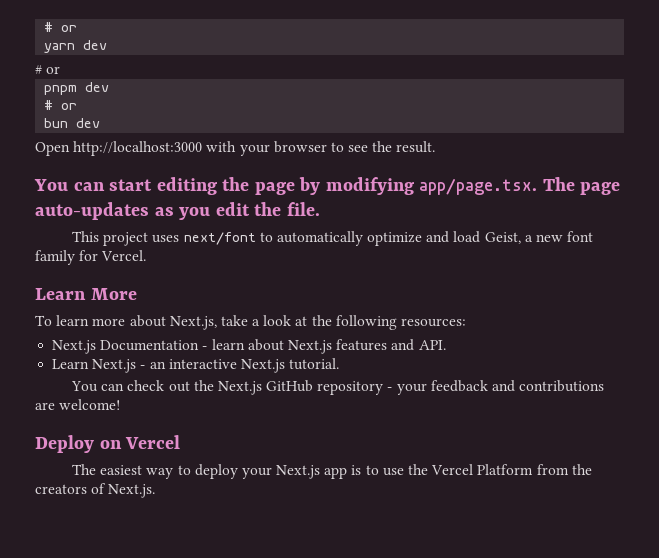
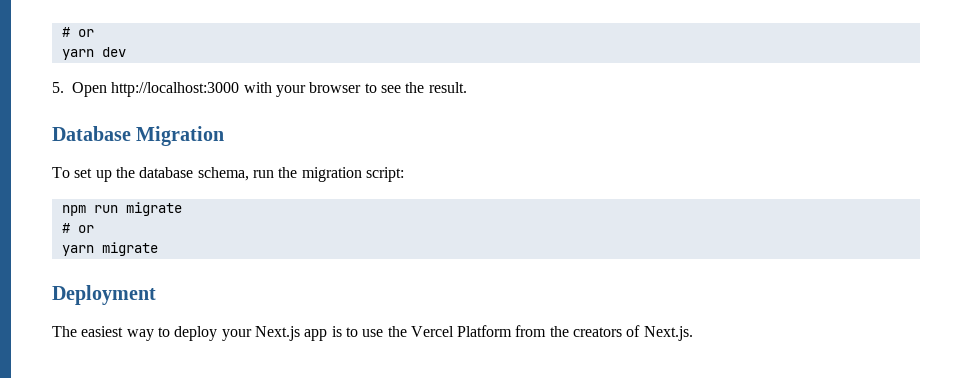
  yarn dev
- # or
- pnpm dev
- # or
- bun dev
- Open http://localhost:3000 with your browser to see the result.
+ 5. Open http://localhost:3000 with your browser to see the result.
- You can start editing the page by modifying app/page.tsx. The page auto-updates as you edit the file.
- This project uses next/font to automatically optimize and load Geist, a new font family for Vercel.
- Learn More
- To learn more about Next.js, take a look at the following resources:
- Next.js Documentation - learn about Next.js features and API.
- Learn Next.js - an interactive Next.js tutorial.
- You can check out the Next.js GitHub repository - your feedback and contributions are welcome!
- Deploy on Vercel
+ Database Migration
+ To set up the database schema, run the migration script:
+ npm run migrate
+ # or
+ yarn migrate
+ Deployment

